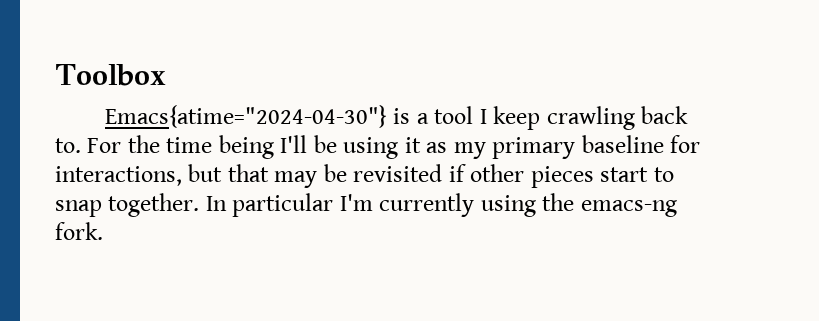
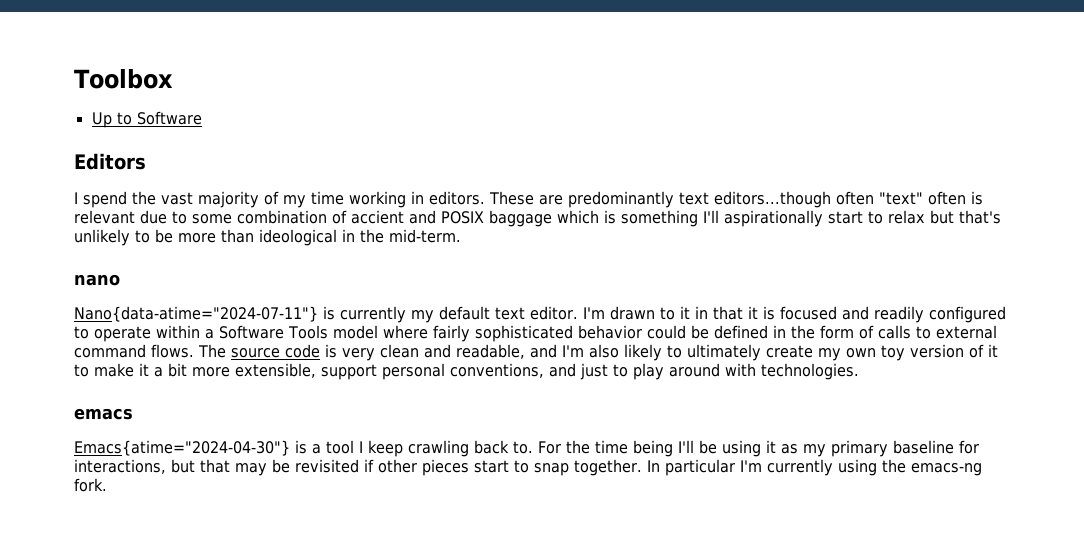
+ Up to Software
+ Editors
+ I spend the vast majority of my time working in editors. These are predominantly text editors...though often "text" often is relevant due to some combination of accient and POSIX baggage which is something I'll aspirationally start to relax but that's unlikely to be more than ideological in the mid-term.
+ nano
+ Nano{data-atime="2024-07-11"} is currently my default text editor. I'm drawn to it in that it is focused and readily configured to operate within a Software Tools model where fairly sophisticated behavior could be defined in the form of calls to external command flows. The source code is very clean and readable, and I'm also likely to ultimately create my own toy version of it to make it a bit more extensible, support personal conventions, and just to play around with technologies.
+ emacs

